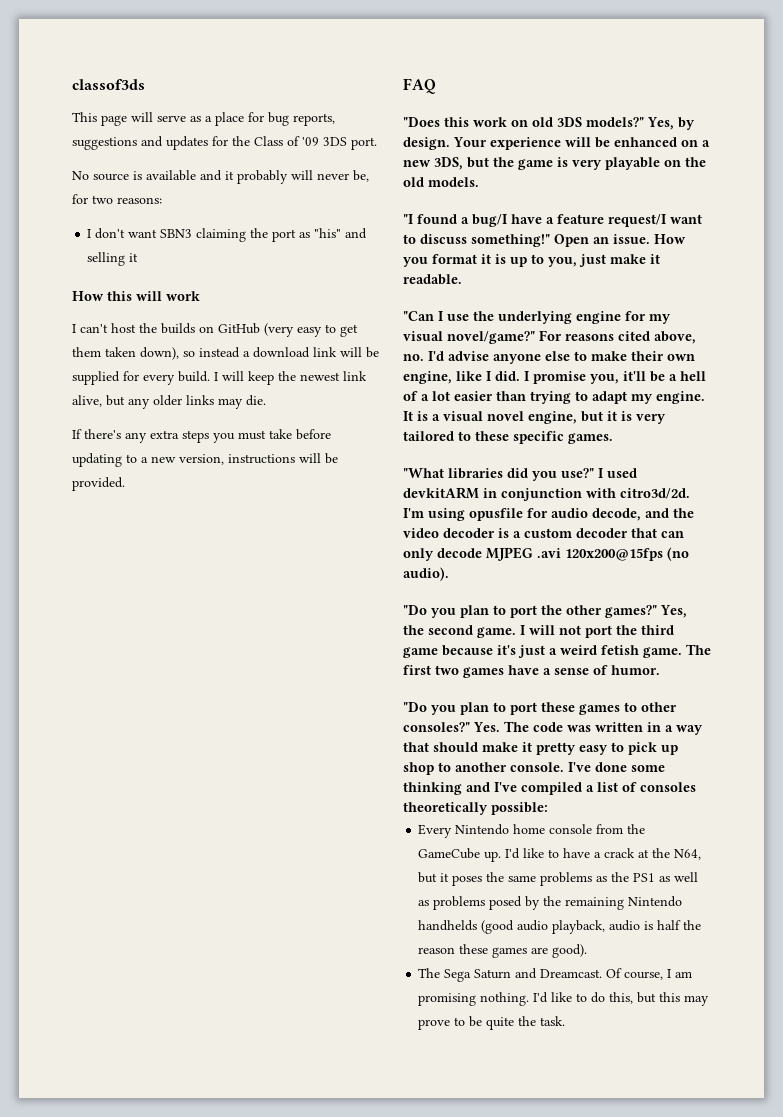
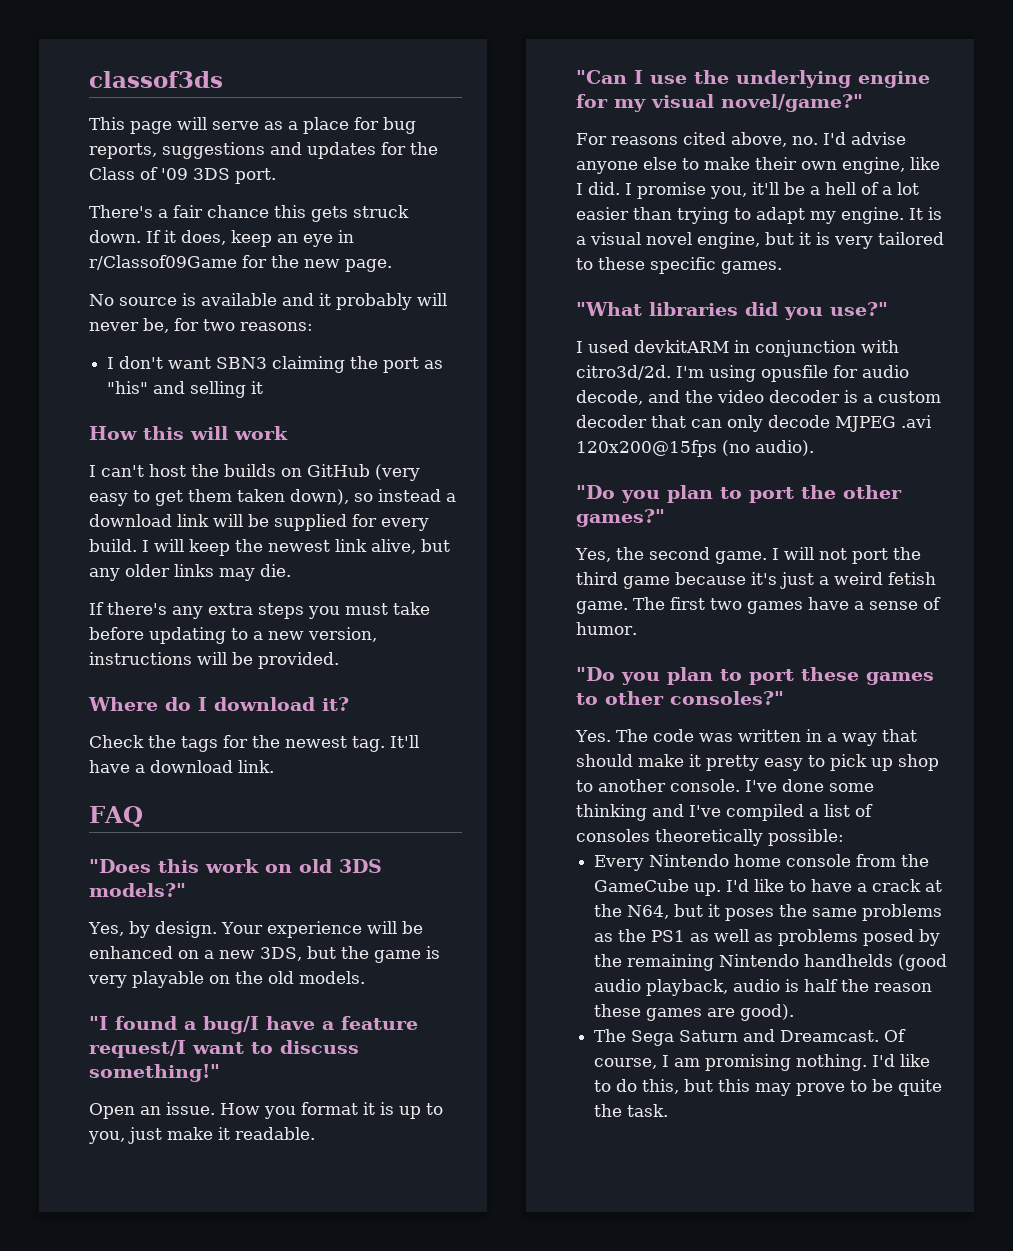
+ There's a fair chance this gets struck down. If it does, keep an eye in r/Classof09Game for the new page.
+ Where do I download it?
+ Check the tags for the newest tag. It'll have a download link.
- "Does this work on old 3DS models?" Yes, by design.
+ "Does this work on old 3DS models?"
+ Yes, by design.
- "I found a bug/I have a feature request/I want to discuss something!" Open an issue.
+ "I found a bug/I have a feature request/I want to discuss something!"
+ Open an issue.
- "Can I use the underlying engine for my visual novel/game?" For reasons cited above, no. I'd advise anyone else to make their own engine, like I did.
+ "Can I use the underlying engine for my visual novel/game?"
+ For reasons cited above, no. I'd advise anyone else to make their own engine, like I did.
- "What libraries did you use?" I used devkitARM in conjunction with citro3d/2d.
+ "What libraries did you use?"
+ I used devkitARM in conjunction with citro3d/2d.
- "Do you plan to port the other games?" Yes, the second game.
+ "Do you plan to port the other games?"
+ Yes, the second game.
- "Do you plan to port these games to other consoles?" Yes. The code was written in a way that should make it pretty easy to pick up shop to another console.
+ "Do you plan to port these games to other consoles?"
+ Yes. The code was written in a way that should make it pretty easy to pick up shop to another console.

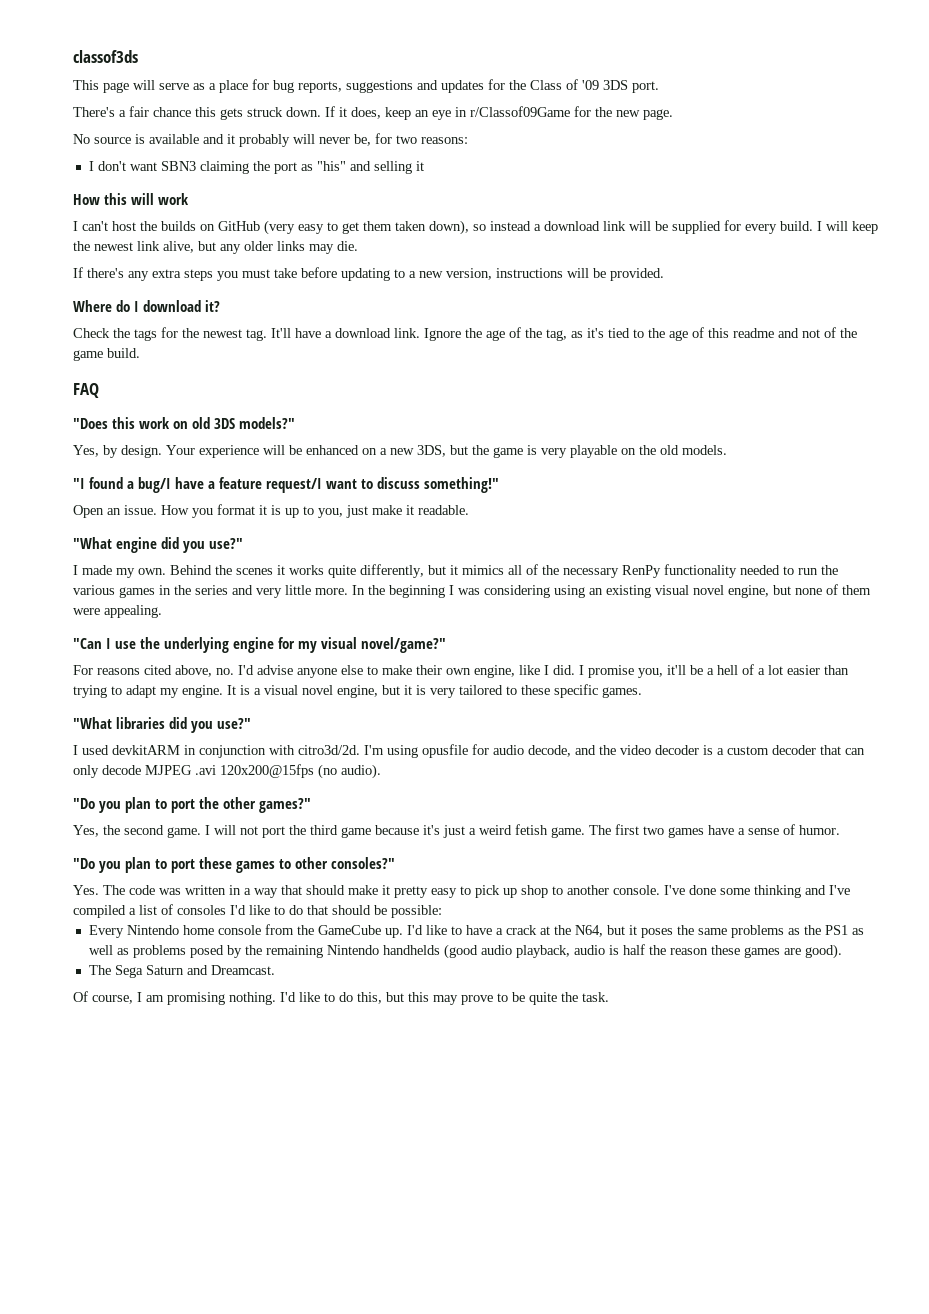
+ Ignore the age of the tag, as it's tied to the age of this readme and not of the game build.
+ "What engine did you use?"
+ I made my own. Behind the scenes it works quite differently, but it mimics all of the necessary RenPy functionality needed to run the various games in the series and very little more. In the beginning I was considering using an existing visual novel engine, but none of them were appealing.
- I've done some thinking and I've compiled a list of consoles theoretically possible:
+ I've done some thinking and I've compiled a list of consoles I'd like to do that should be possible:
- The Sega Saturn and Dreamcast. Of course, I am promising nothing.
+ The Sega Saturn and Dreamcast.
+ Of course, I am promising nothing.

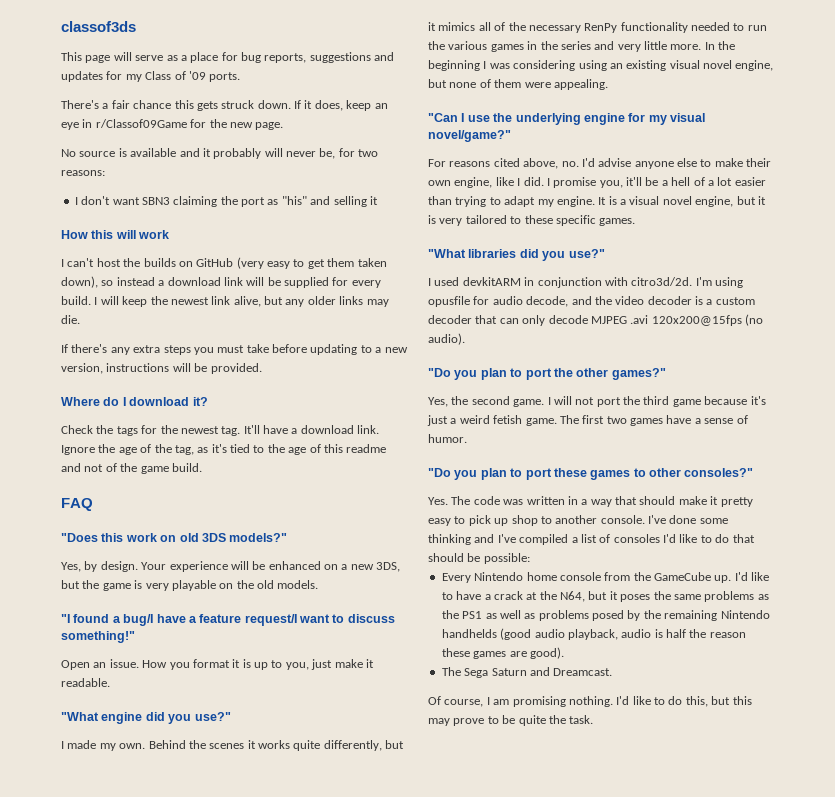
- This page will serve as a place for bug reports, suggestions and updates for the Class of '09 3DS port.
+ This page will serve as a place for bug reports, suggestions and updates for my Class of '09 ports.

